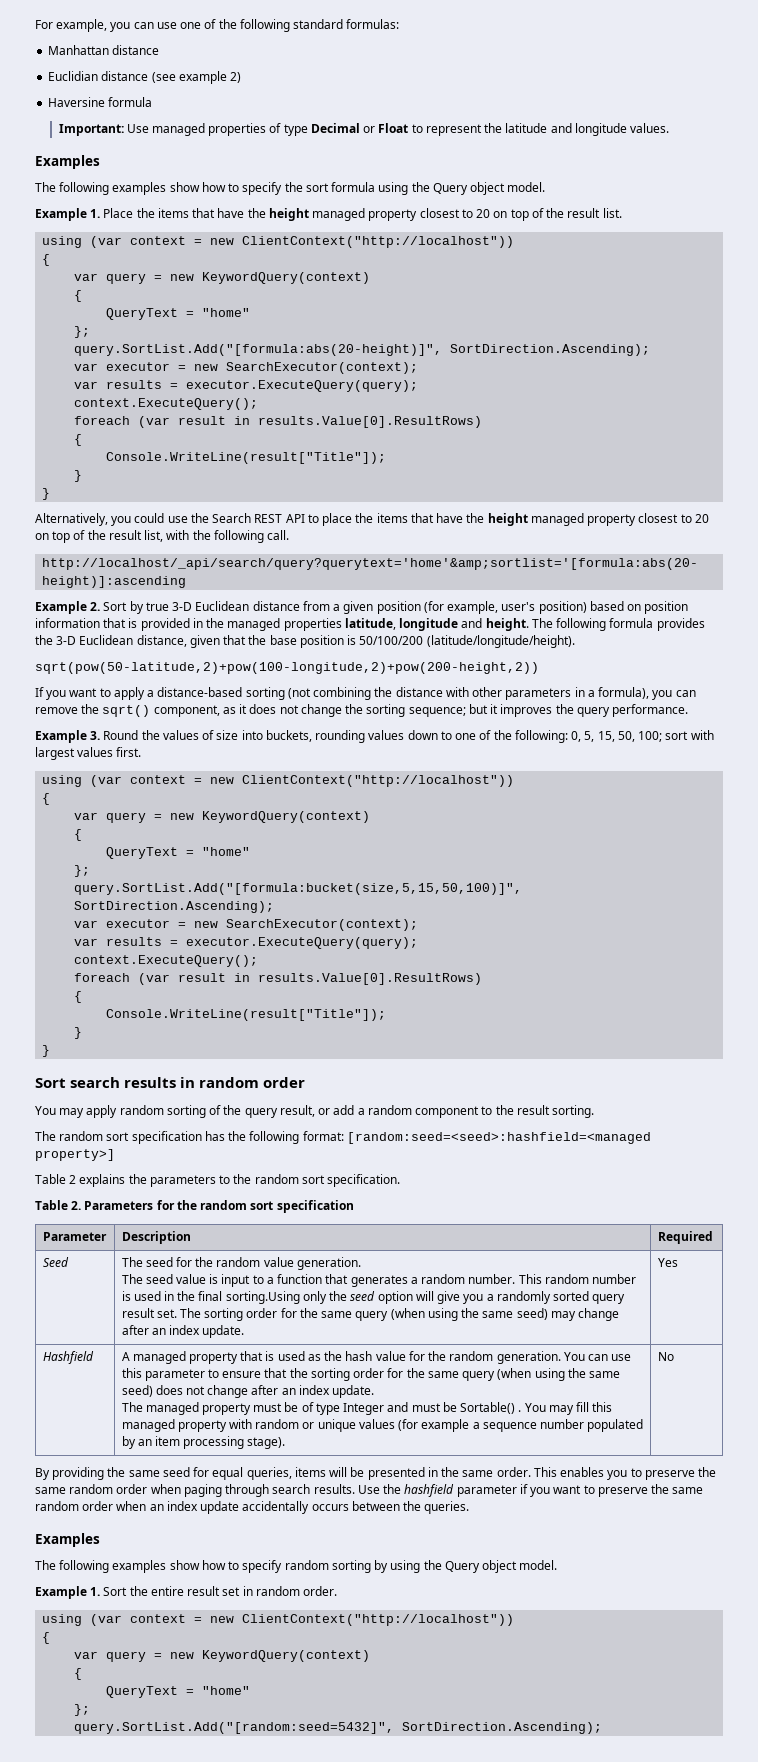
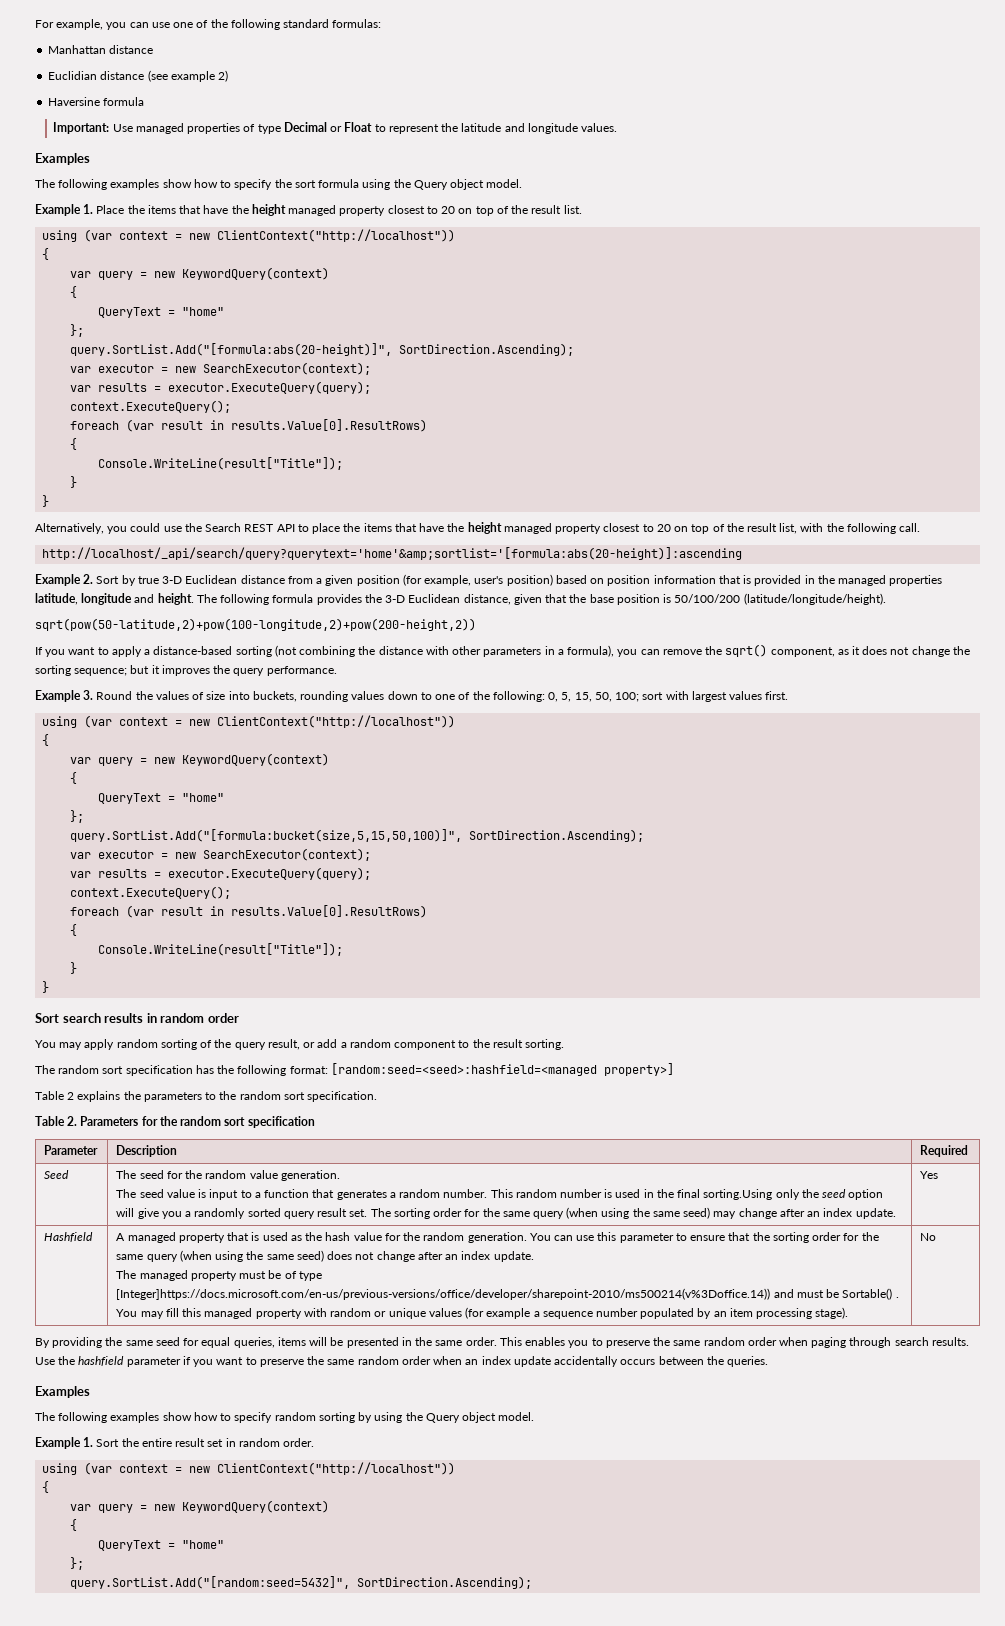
- The managed property must be of type Integer and must be Sortable() .
+ The managed property must be of type [Integer]https://docs.microsoft.com/en-us/previous-versions/office/developer/sharepoint-2010/ms500214(v%3Doffice.14)) and must be Sortable() .

